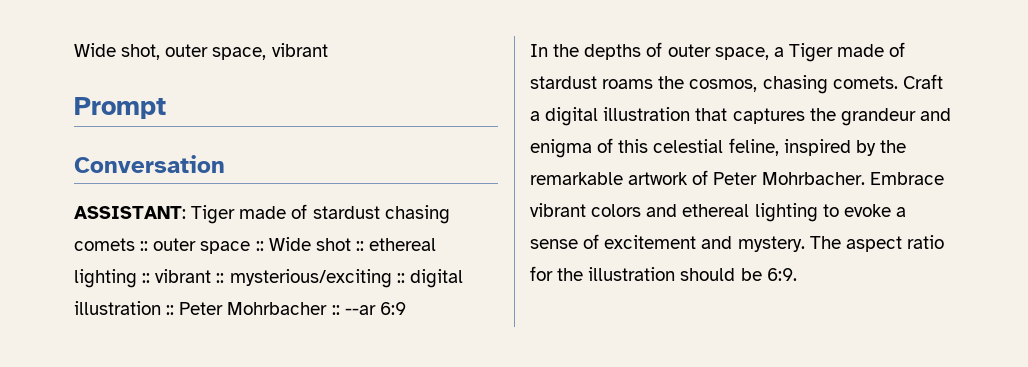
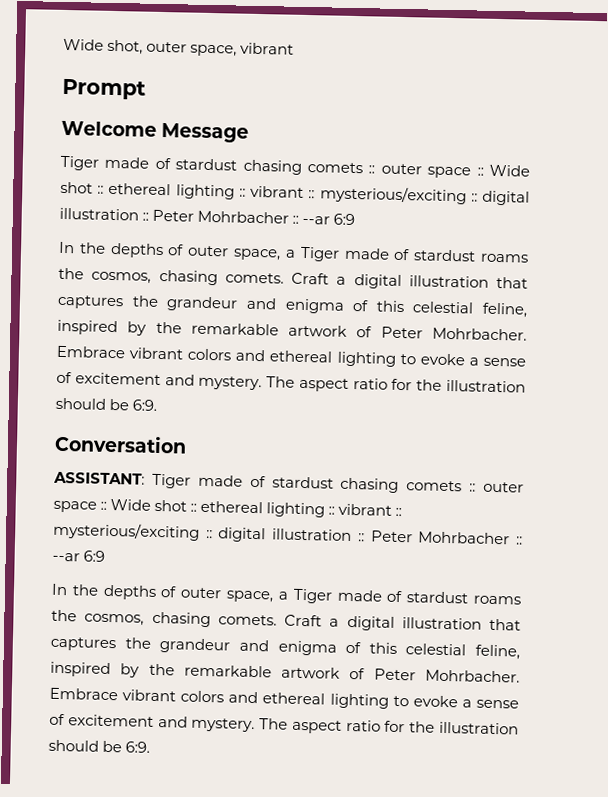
+ Welcome Message
+ Tiger made of stardust chasing comets :: outer space :: Wide shot :: ethereal lighting :: vibrant :: mysterious/exciting :: digital illustration :: Peter Mohrbacher :: --ar 6:9
+ In the depths of outer space, a Tiger made of stardust roams the cosmos, chasing comets. Craft a digital illustration that captures the grandeur and enigma of this celestial feline, inspired by the remarkable artwork of Peter Mohrbacher. Embrace vibrant colors and ethereal lighting to evoke a sense of excitement and mystery. The aspect ratio for the illustration should be 6:9.

